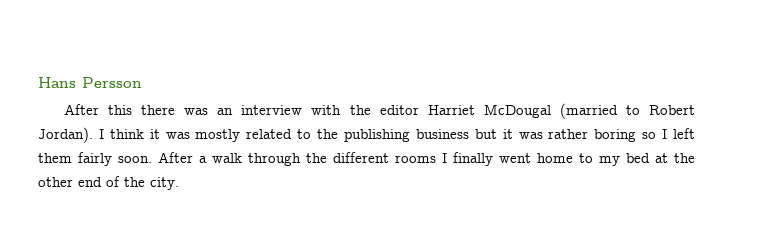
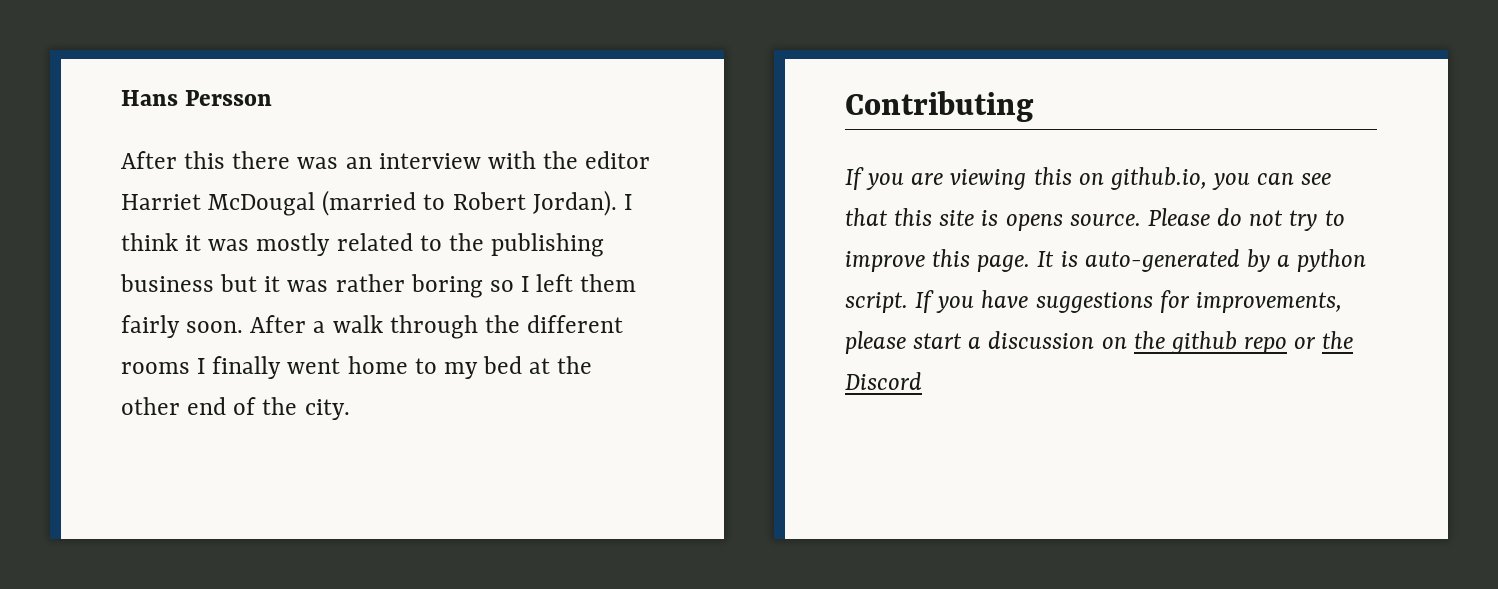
+ Contributing
+ If you are viewing this on github.io, you can see that this site is opens source. Please do not try to improve this page. It is auto-generated by a python script. If you have suggestions for improvements, please start a discussion on the github repo or the Discord

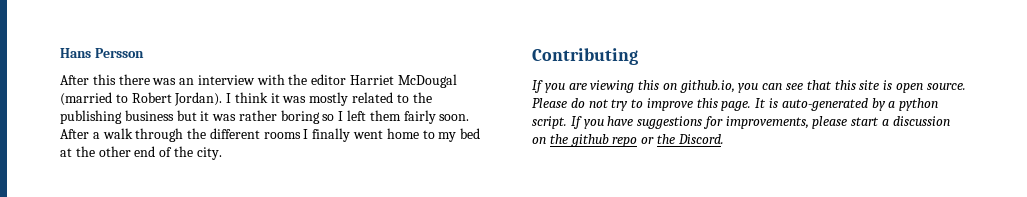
- If you are viewing this on github.io, you can see that this site is opens source.
+ If you are viewing this on github.io, you can see that this site is open source.
- If you have suggestions for improvements, please start a discussion on the github repo or the Discord
+ If you have suggestions for improvements, please start a discussion on the github repo or the Discord.

